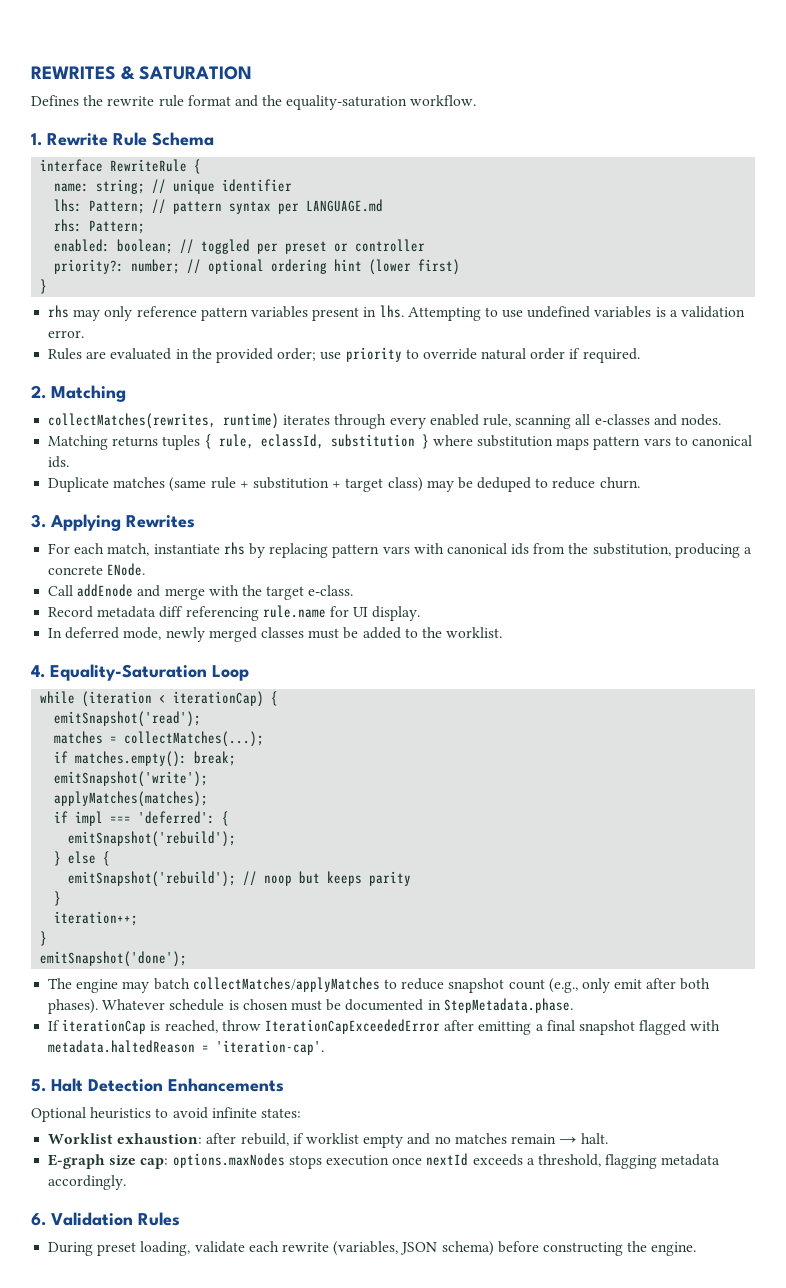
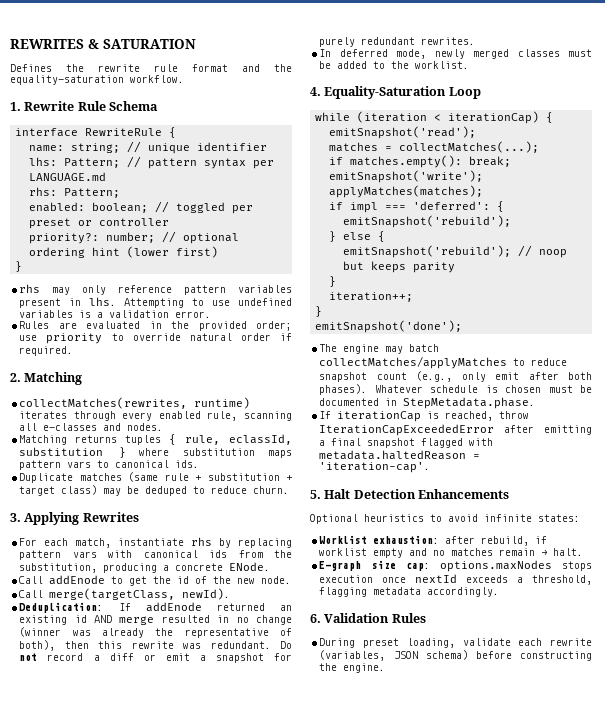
- Call addEnode and merge with the target e-class.
- Record metadata diff referencing rule.name for UI display.
+ Call addEnode to get the id of the new node.
+ Call merge(targetClass, newId).
+ Deduplication: If addEnode returned an existing id AND merge resulted in no change (winner was already the representative of both), then this rewrite was redundant. Do not record a diff or emit a snapshot for purely redundant rewrites.

